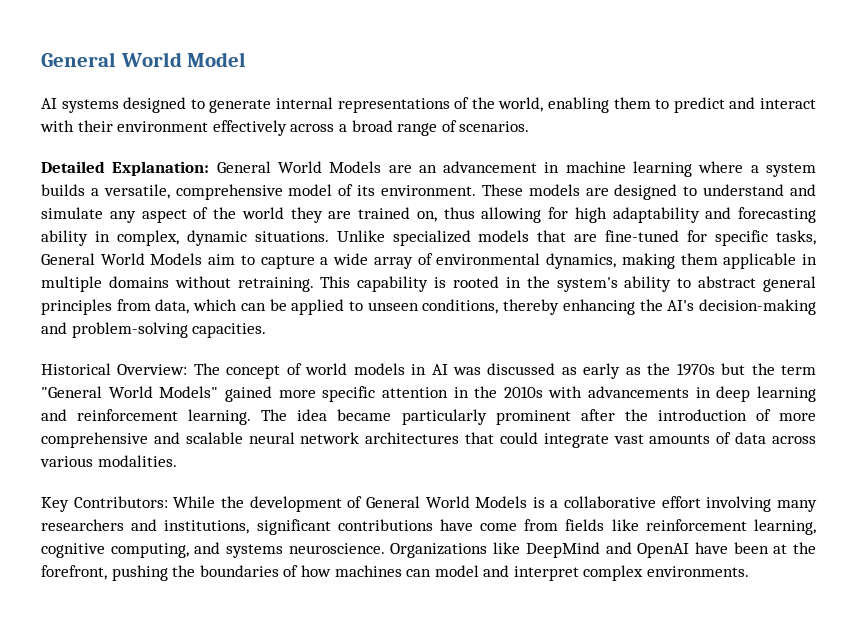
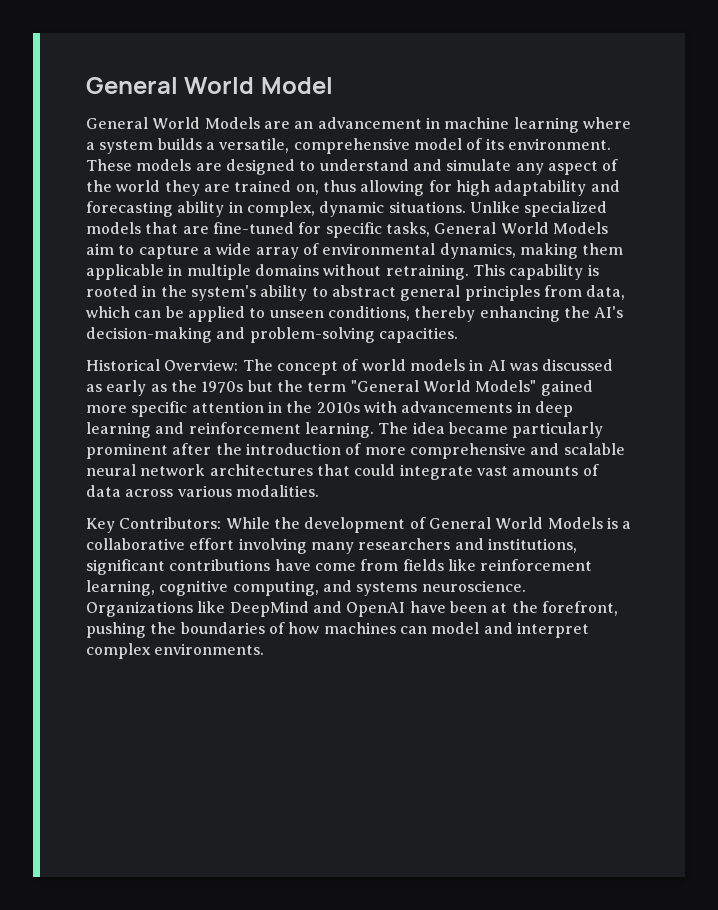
- AI systems designed to generate internal representations of the world, enabling them to predict and interact with their environment effectively across a broad range of scenarios.
- Detailed Explanation: General World Models are an advancement in machine learning where a system builds a versatile, comprehensive model of its environment.
+ General World Models are an advancement in machine learning where a system builds a versatile, comprehensive model of its environment.

